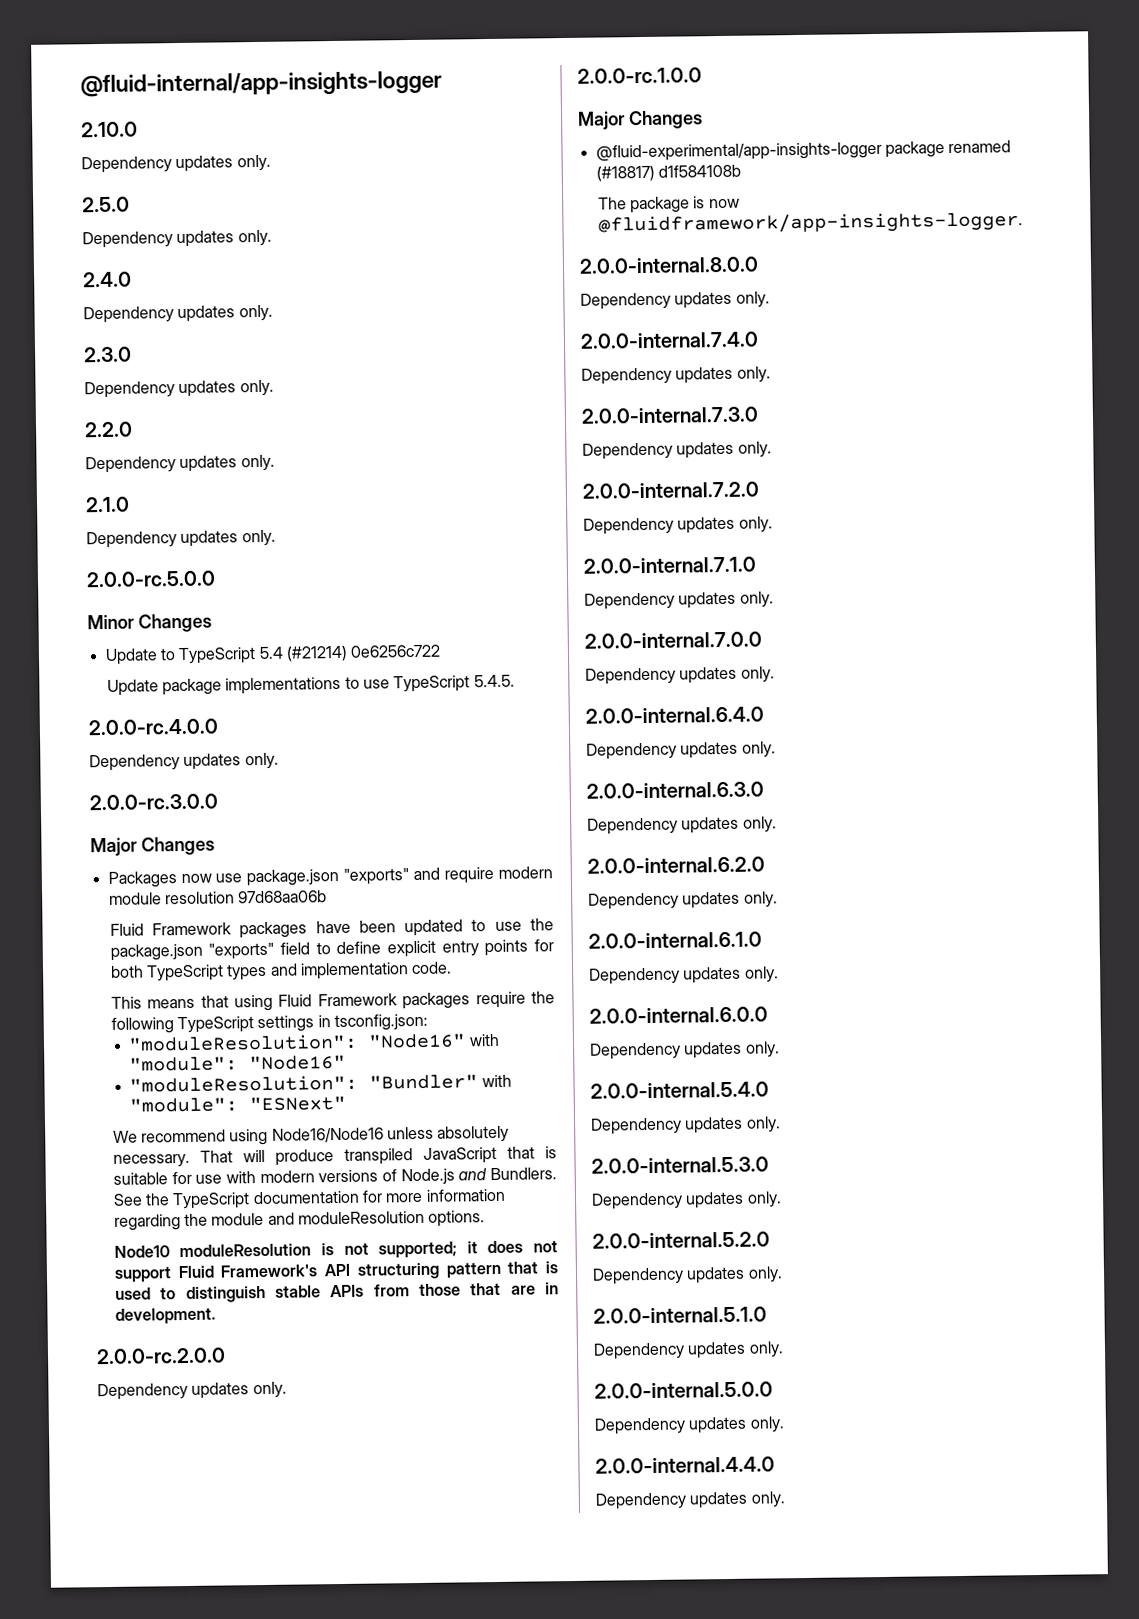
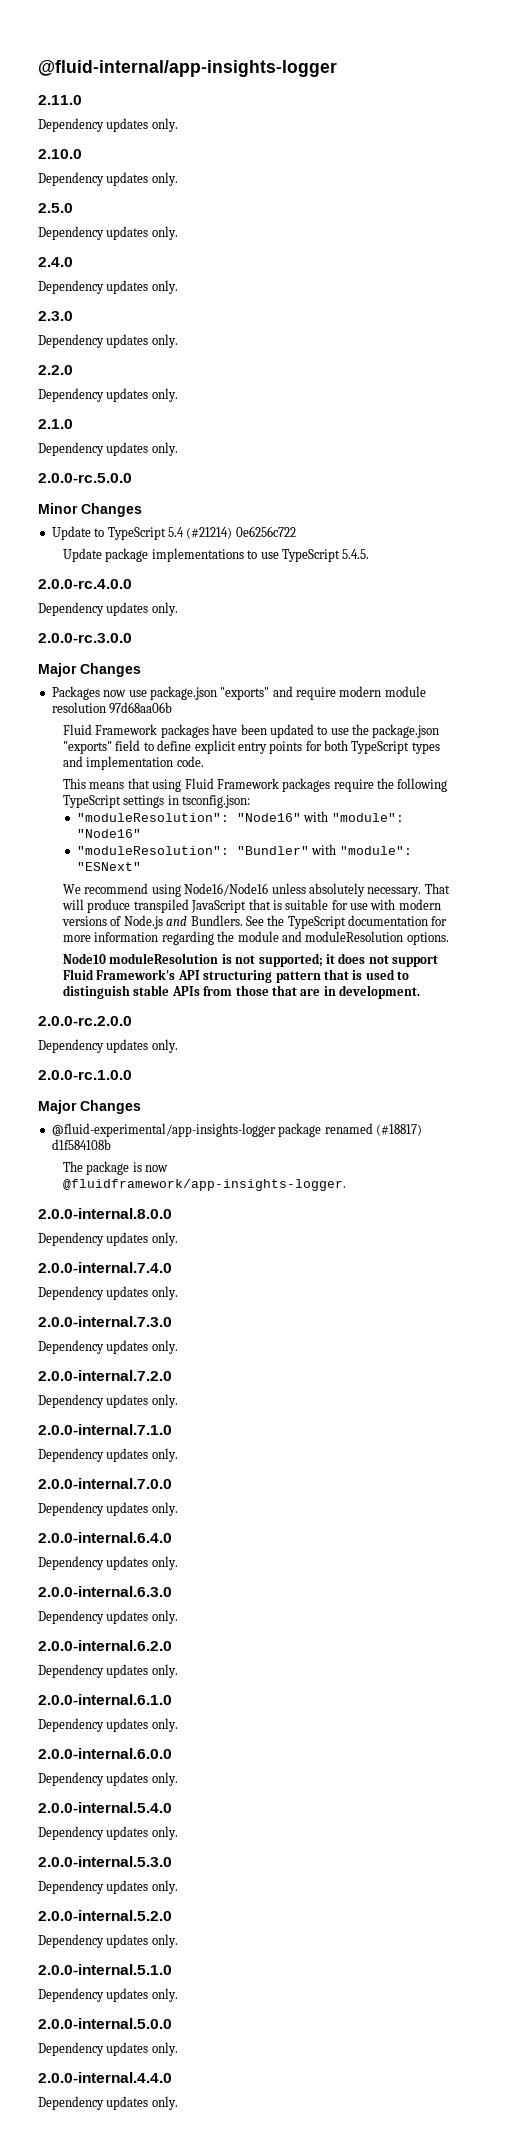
+ 2.11.0
+ Dependency updates only.

